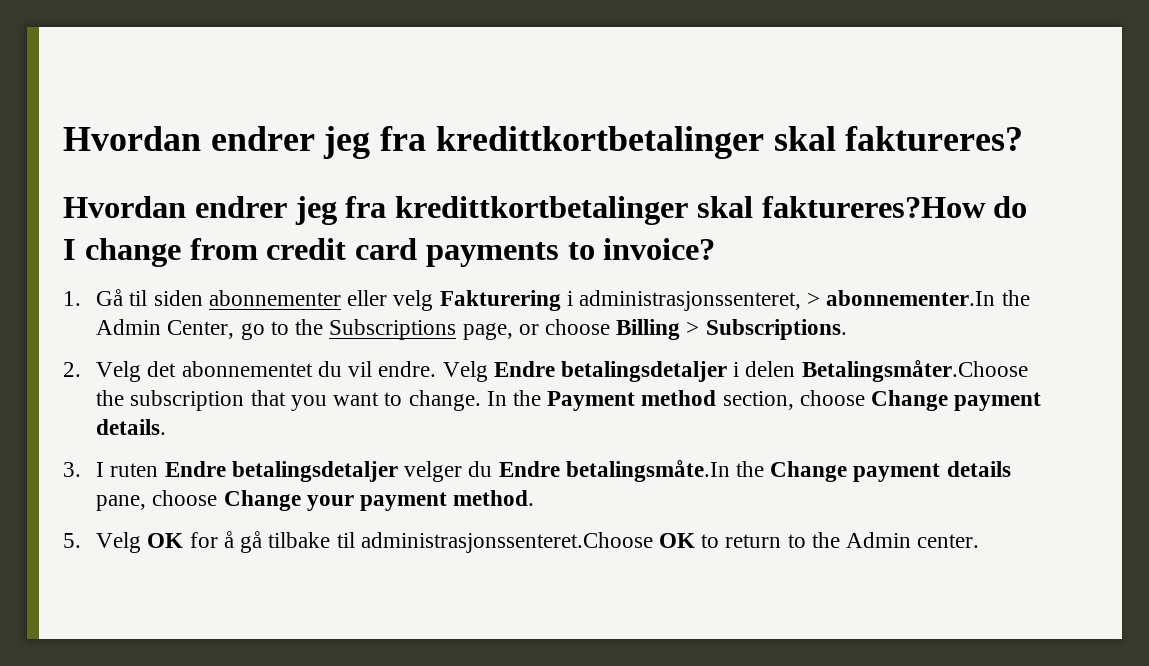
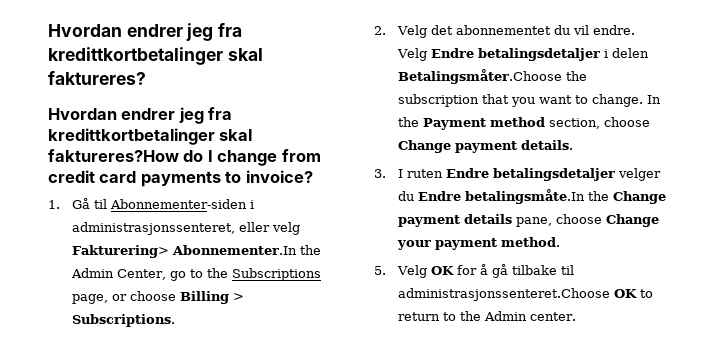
- 1. Gå til siden abonnementer eller velg Fakturering i administrasjonssenteret, > abonnementer.In the Admin Center, go to the Subscriptions page, or choose Billing > Subscriptions.
+ 1. Gå til Abonnementer-siden i administrasjonssenteret, eller velg Fakturering> Abonnementer.In the Admin Center, go to the Subscriptions page, or choose Billing > Subscriptions.

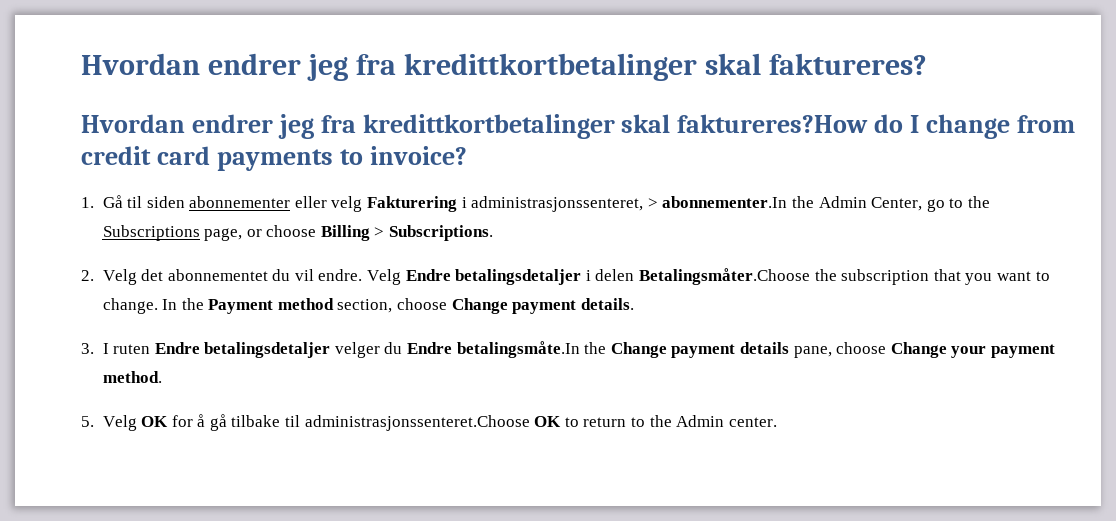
- 1. Gå til Abonnementer-siden i administrasjonssenteret, eller velg Fakturering> Abonnementer.In the Admin Center, go to the Subscriptions page, or choose Billing > Subscriptions.
+ 1. Gå til siden abonnementer eller velg Fakturering i administrasjonssenteret, > abonnementer.In the Admin Center, go to the Subscriptions page, or choose Billing > Subscriptions.

